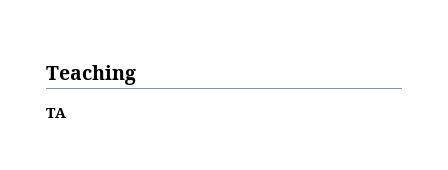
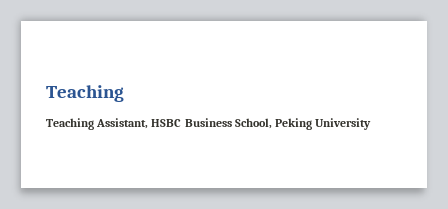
- TA
+ Teaching Assistant, HSBC Business School, Peking University

